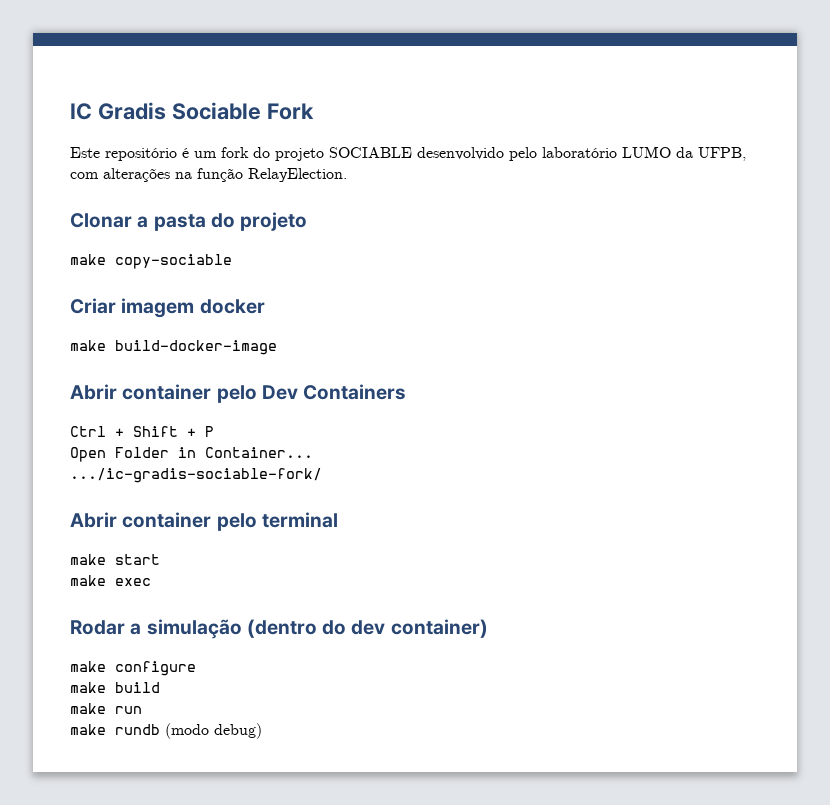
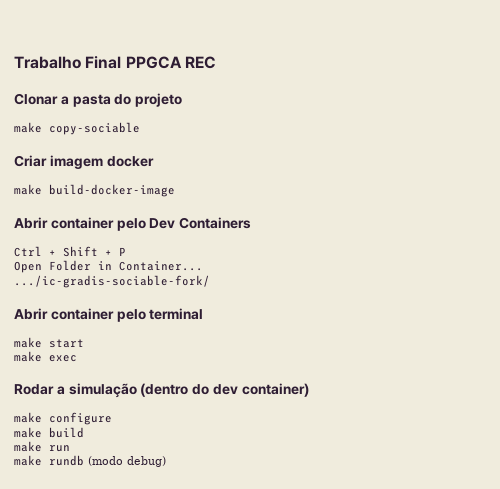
- IC Gradis Sociable Fork
- Este repositório é um fork do projeto SOCIABLE desenvolvido pelo laboratório LUMO da UFPB, com alterações na função RelayElection.
+ Trabalho Final PPGCA REC

